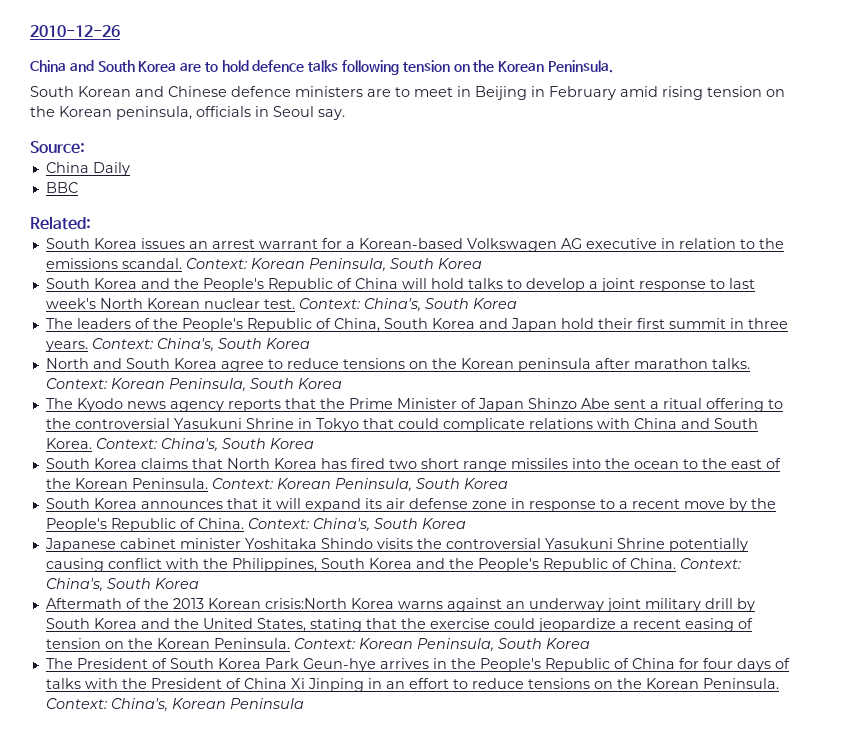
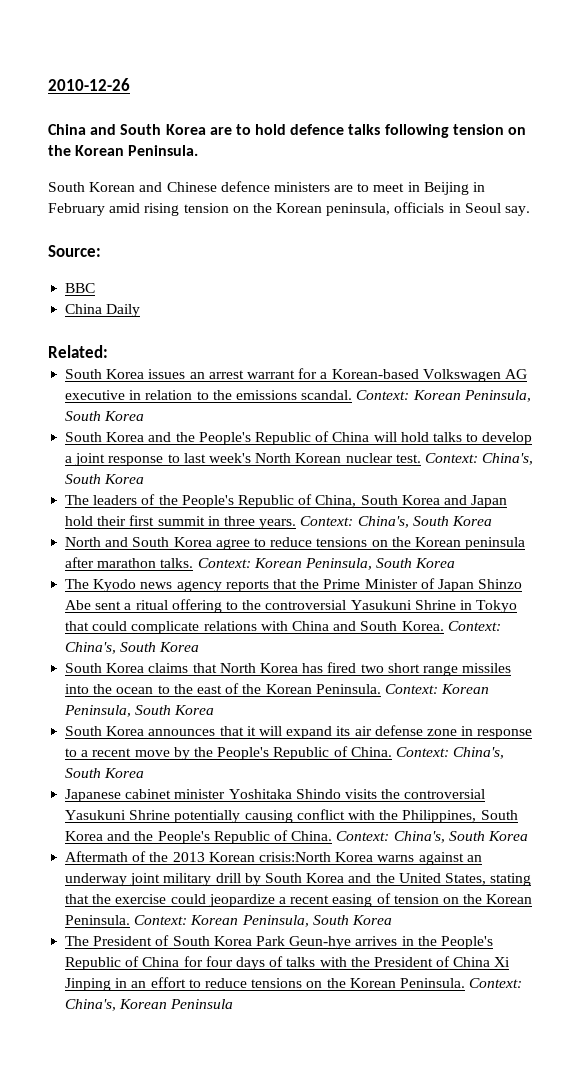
+ BBC
- BBC

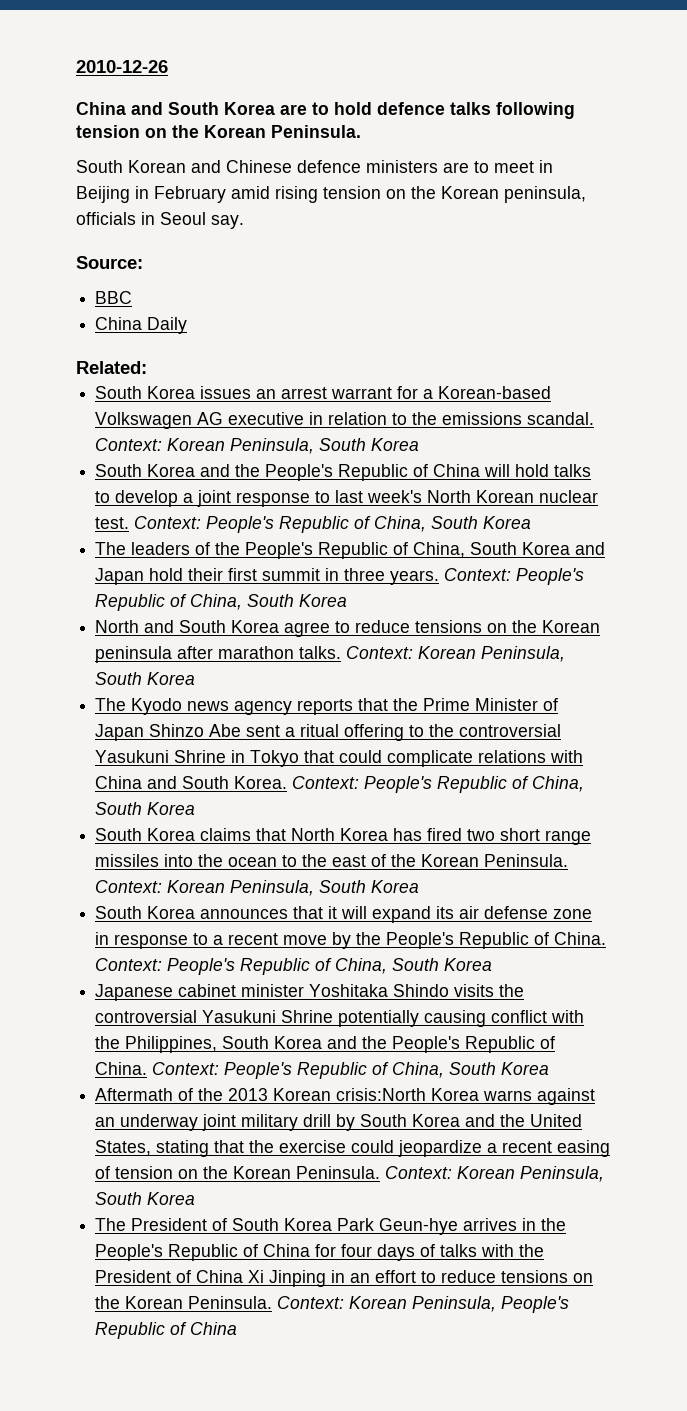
- South Korea and the People's Republic of China will hold talks to develop a joint response to last week's North Korean nuclear test. Context: China's, South Korea
+ South Korea and the People's Republic of China will hold talks to develop a joint response to last week's North Korean nuclear test. Context: People's Republic of China, South Korea
- The leaders of the People's Republic of China, South Korea and Japan hold their first summit in three years. Context: China's, South Korea
+ The leaders of the People's Republic of China, South Korea and Japan hold their first summit in three years. Context: People's Republic of China, South Korea
- The Kyodo news agency reports that the Prime Minister of Japan Shinzo Abe sent a ritual offering to the controversial Yasukuni Shrine in Tokyo that could complicate relations with China and South Korea. Context: China's, South Korea
+ The Kyodo news agency reports that the Prime Minister of Japan Shinzo Abe sent a ritual offering to the controversial Yasukuni Shrine in Tokyo that could complicate relations with China and South Korea. Context: People's Republic of China, South Korea
- South Korea announces that it will expand its air defense zone in response to a recent move by the People's Republic of China. Context: China's, South Korea
+ South Korea announces that it will expand its air defense zone in response to a recent move by the People's Republic of China. Context: People's Republic of China, South Korea
- Japanese cabinet minister Yoshitaka Shindo visits the controversial Yasukuni Shrine potentially causing conflict with the Philippines, South Korea and the People's Republic of China. Context: China's, South Korea
+ Japanese cabinet minister Yoshitaka Shindo visits the controversial Yasukuni Shrine potentially causing conflict with the Philippines, South Korea and the People's Republic of China. Context: People's Republic of China, South Korea
- Context: China's, Korean Peninsula
+ Context: Korean Peninsula, People's Republic of China

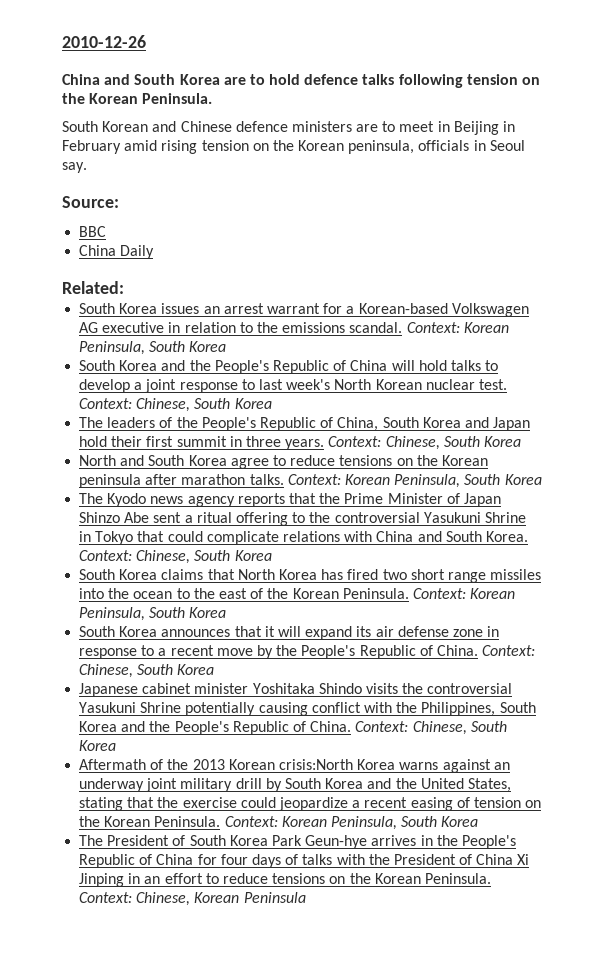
- South Korea and the People's Republic of China will hold talks to develop a joint response to last week's North Korean nuclear test. Context: People's Republic of China, South Korea
+ South Korea and the People's Republic of China will hold talks to develop a joint response to last week's North Korean nuclear test. Context: Chinese, South Korea
- The leaders of the People's Republic of China, South Korea and Japan hold their first summit in three years. Context: People's Republic of China, South Korea
+ The leaders of the People's Republic of China, South Korea and Japan hold their first summit in three years. Context: Chinese, South Korea
- The Kyodo news agency reports that the Prime Minister of Japan Shinzo Abe sent a ritual offering to the controversial Yasukuni Shrine in Tokyo that could complicate relations with China and South Korea. Context: People's Republic of China, South Korea
+ The Kyodo news agency reports that the Prime Minister of Japan Shinzo Abe sent a ritual offering to the controversial Yasukuni Shrine in Tokyo that could complicate relations with China and South Korea. Context: Chinese, South Korea
- South Korea announces that it will expand its air defense zone in response to a recent move by the People's Republic of China. Context: People's Republic of China, South Korea
+ South Korea announces that it will expand its air defense zone in response to a recent move by the People's Republic of China. Context: Chinese, South Korea
- Japanese cabinet minister Yoshitaka Shindo visits the controversial Yasukuni Shrine potentially causing conflict with the Philippines, South Korea and the People's Republic of China. Context: People's Republic of China, South Korea
+ Japanese cabinet minister Yoshitaka Shindo visits the controversial Yasukuni Shrine potentially causing conflict with the Philippines, South Korea and the People's Republic of China. Context: Chinese, South Korea
- Context: Korean Peninsula, People's Republic of China
+ Context: Chinese, Korean Peninsula

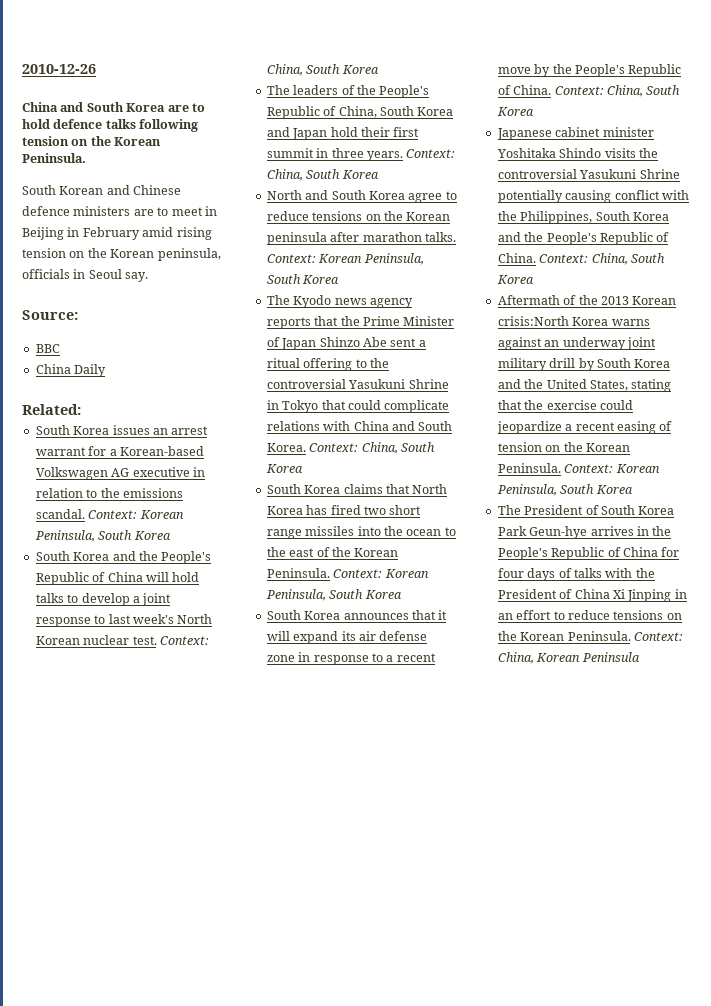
- South Korea and the People's Republic of China will hold talks to develop a joint response to last week's North Korean nuclear test. Context: Chinese, South Korea
+ South Korea and the People's Republic of China will hold talks to develop a joint response to last week's North Korean nuclear test. Context: China, South Korea
- The leaders of the People's Republic of China, South Korea and Japan hold their first summit in three years. Context: Chinese, South Korea
+ The leaders of the People's Republic of China, South Korea and Japan hold their first summit in three years. Context: China, South Korea
- The Kyodo news agency reports that the Prime Minister of Japan Shinzo Abe sent a ritual offering to the controversial Yasukuni Shrine in Tokyo that could complicate relations with China and South Korea. Context: Chinese, South Korea
+ The Kyodo news agency reports that the Prime Minister of Japan Shinzo Abe sent a ritual offering to the controversial Yasukuni Shrine in Tokyo that could complicate relations with China and South Korea. Context: China, South Korea
- South Korea announces that it will expand its air defense zone in response to a recent move by the People's Republic of China. Context: Chinese, South Korea
+ South Korea announces that it will expand its air defense zone in response to a recent move by the People's Republic of China. Context: China, South Korea
- Japanese cabinet minister Yoshitaka Shindo visits the controversial Yasukuni Shrine potentially causing conflict with the Philippines, South Korea and the People's Republic of China. Context: Chinese, South Korea
+ Japanese cabinet minister Yoshitaka Shindo visits the controversial Yasukuni Shrine potentially causing conflict with the Philippines, South Korea and the People's Republic of China. Context: China, South Korea
- Context: Chinese, Korean Peninsula
+ Context: China, Korean Peninsula

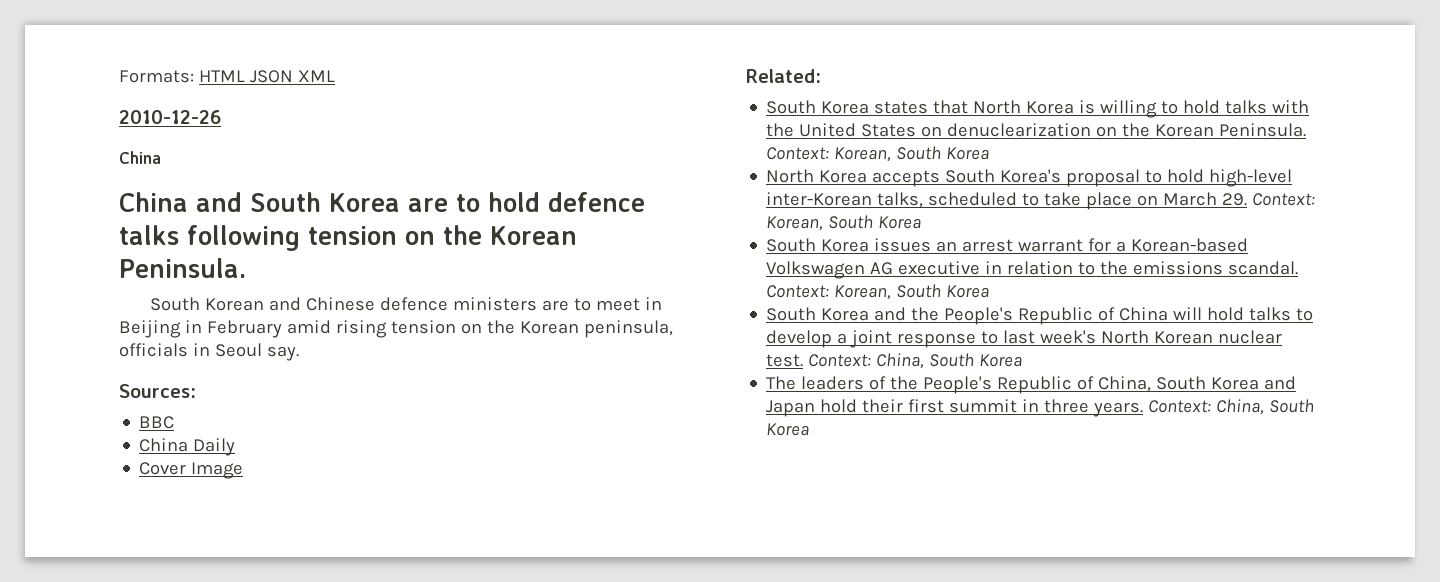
+ Formats: HTML JSON XML
  2010-12-26
+ China
- Source:
+ Sources:
+ Cover Image
+ South Korea states that North Korea is willing to hold talks with the United States on denuclearization on the Korean Peninsula. Context: Korean, South Korea
+ North Korea accepts South Korea's proposal to hold high-level inter-Korean talks, scheduled to take place on March 29. Context: Korean, South Korea
- South Korea issues an arrest warrant for a Korean-based Volkswagen AG executive in relation to the emissions scandal. Context: Korean Peninsula, South Korea
+ South Korea issues an arrest warrant for a Korean-based Volkswagen AG executive in relation to the emissions scandal. Context: Korean, South Korea
- North and South Korea agree to reduce tensions on the Korean peninsula after marathon talks. Context: Korean Peninsula, South Korea
- The Kyodo news agency reports that the Prime Minister of Japan Shinzo Abe sent a ritual offering to the controversial Yasukuni Shrine in Tokyo that could complicate relations with China and South Korea. Context: China, South Korea
- South Korea claims that North Korea has fired two short range missiles into the ocean to the east of the Korean Peninsula. Context: Korean Peninsula, South Korea
- South Korea announces that it will expand its air defense zone in response to a recent move by the People's Republic of China. Context: China, South Korea
- Japanese cabinet minister Yoshitaka Shindo visits the controversial Yasukuni Shrine potentially causing conflict with the Philippines, South Korea and the People's Republic of China. Context: China, South Korea
- Aftermath of the 2013 Korean crisis:North Korea warns against an underway joint military drill by South Korea and the United States, stating that the exercise could jeopardize a recent easing of tension on the Korean Peninsula. Context: Korean Peninsula, South Korea
- The President of South Korea Park Geun-hye arrives in the People's Republic of China for four days of talks with the President of China Xi Jinping in an effort to reduce tensions on the Korean Peninsula. Context: China, Korean Peninsula

